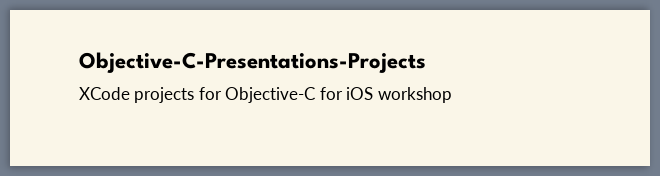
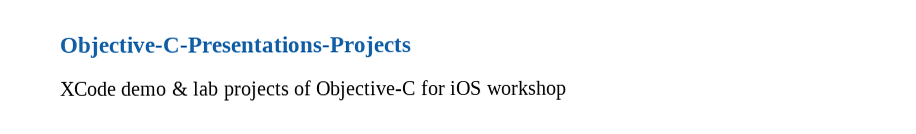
- XCode projects for Objective-C for iOS workshop
+ XCode demo & lab projects of Objective-C for iOS workshop

